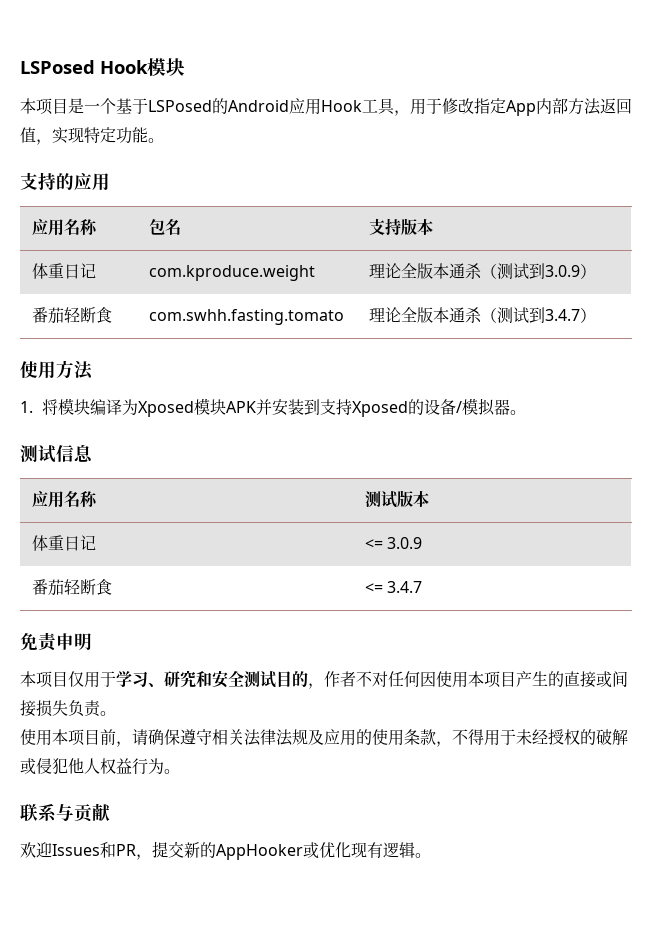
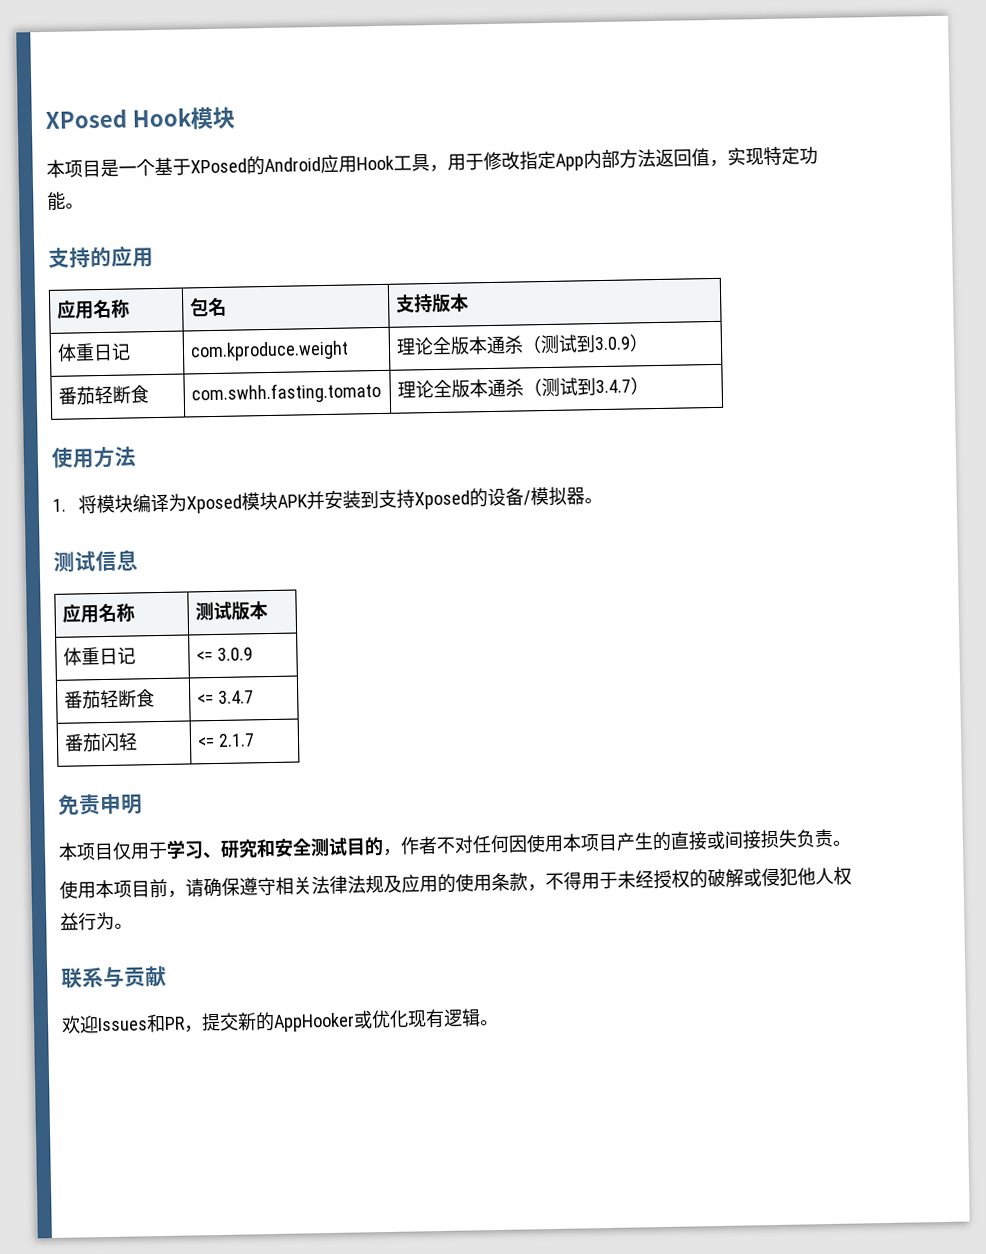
- LSPosed Hook模块
+ XPosed Hook模块
- 本项目是一个基于LSPosed的Android应用Hook工具，用于修改指定App内部方法返回值，实现特定功能。
+ 本项目是一个基于XPosed的Android应用Hook工具，用于修改指定App内部方法返回值，实现特定功能。
+ 番茄闪轻 | <= 2.1.7

